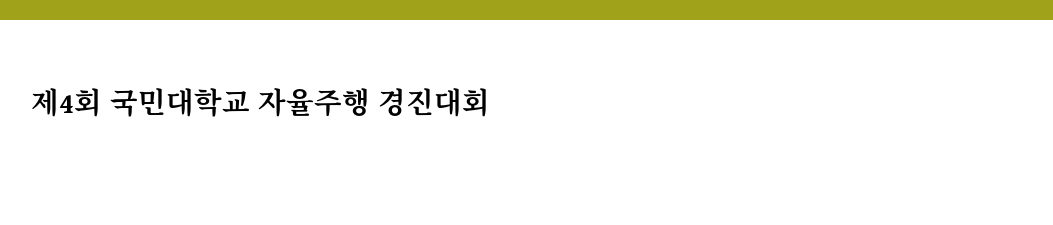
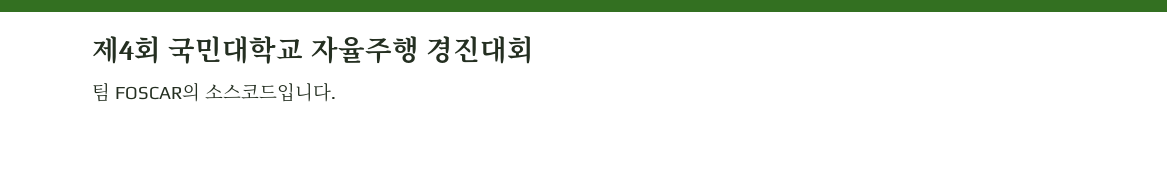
+ 팀 FOSCAR의 소스코드입니다.

